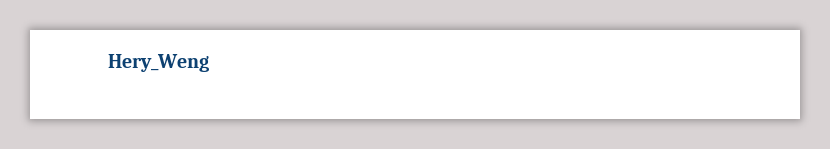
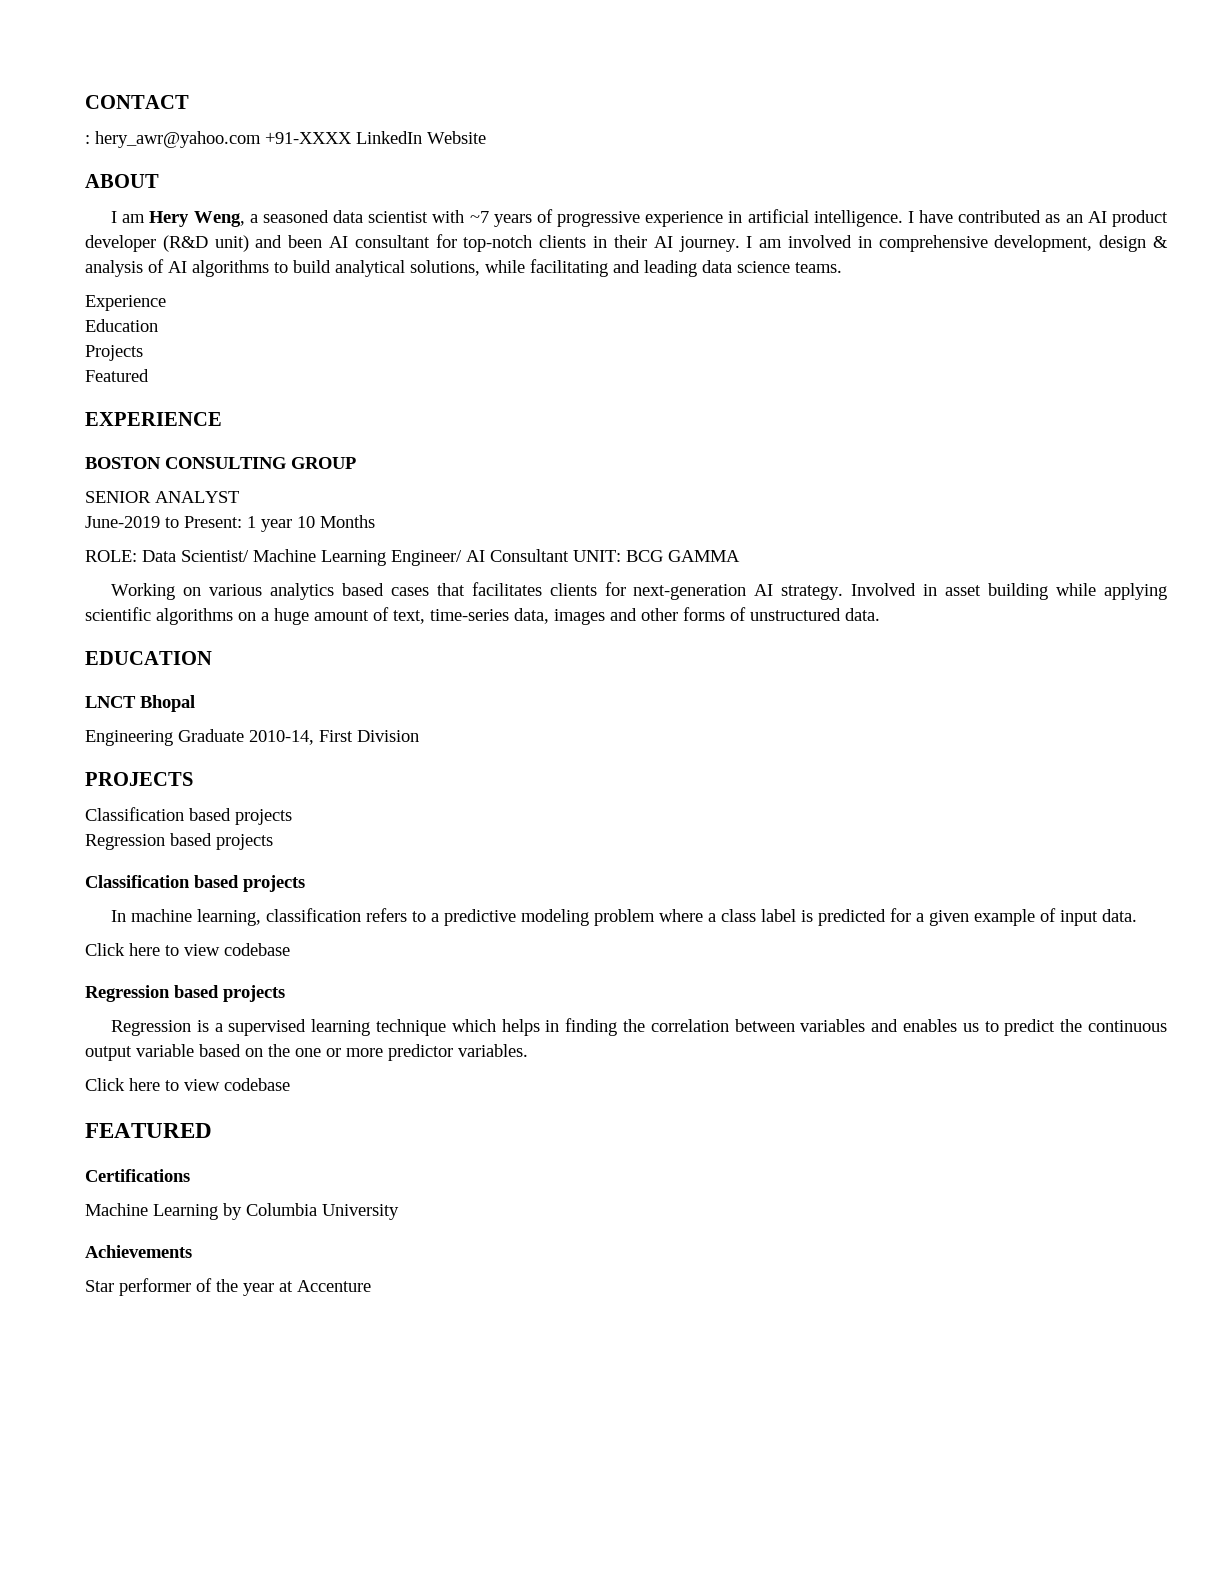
- Hery_Weng
+ CONTACT
+ : hery_awr@yahoo.com +91-XXXX LinkedIn Website
+ ABOUT
+ I am Hery Weng, a seasoned data scientist with ~7 years of progressive experience in artificial intelligence. I have contributed as an AI product developer (R&D unit) and been AI consultant for top-notch clients in their AI journey. I am involved in comprehensive development, design & analysis of AI algorithms to build analytical solutions, while facilitating and leading data science teams.
+ Experience
+ Education
+ Projects
+ Featured
+ EXPERIENCE
+ BOSTON CONSULTING GROUP
+ SENIOR ANALYST
+ June-2019 to Present: 1 year 10 Months
+ ROLE: Data Scientist/ Machine Learning Engineer/ AI Consultant UNIT: BCG GAMMA
+ Working on various analytics based cases that facilitates clients for next-generation AI strategy. Involved in asset building while applying scientific algorithms on a huge amount of text, time-series data, images and other forms of unstructured data.
+ EDUCATION
+ LNCT Bhopal
+ Engineering Graduate 2010-14, First Division
+ PROJECTS
+ Classification based projects
+ Regression based projects
+ Classification based projects
+ In machine learning, classification refers to a predictive modeling problem where a class label is predicted for a given example of input data.
+ Click here to view codebase
+ Regression based projects
+ Regression is a supervised learning technique which helps in finding the correlation between variables and enables us to predict the continuous output variable based on the one or more predictor variables.
+ Click here to view codebase
+ FEATURED
+ Certifications
+ Machine Learning by Columbia University
+ Achievements
+ Star performer of the year at Accenture

